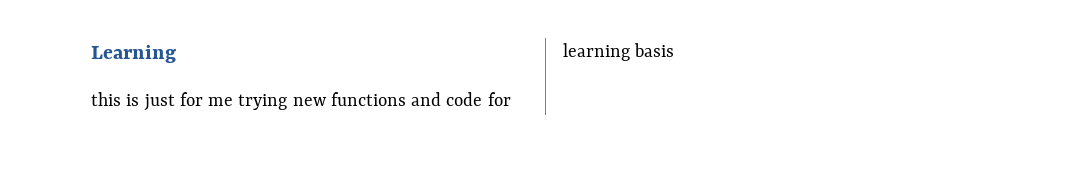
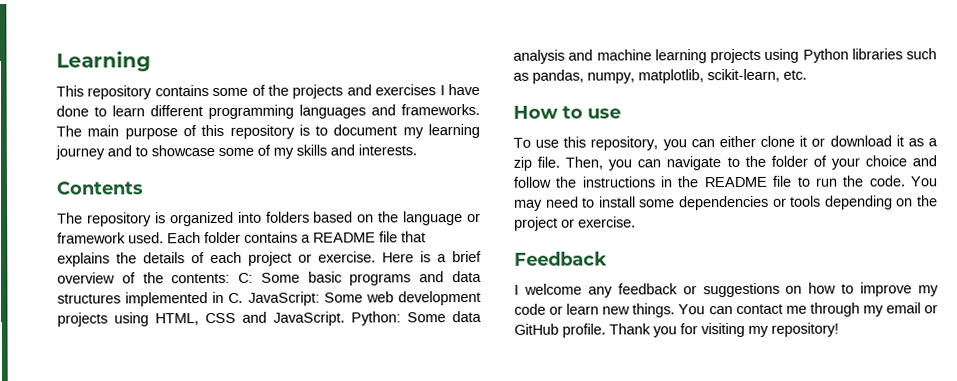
- this is just for me trying new functions and code for learning basis
+ This repository contains some of the projects and exercises I have done to learn different programming languages and frameworks. The main purpose of this repository is to document my learning journey and to showcase some of my skills and interests.
+ Contents
+ The repository is organized into folders based on the language or framework used. Each folder contains a README file that explains the details of each project or exercise. Here is a brief overview of the contents: C: Some basic programs and data structures implemented in C. JavaScript: Some web development projects using HTML, CSS and JavaScript. Python: Some data analysis and machine learning projects using Python libraries such as pandas, numpy, matplotlib, scikit-learn, etc.
+ How to use
+ To use this repository, you can either clone it or download it as a zip file. Then, you can navigate to the folder of your choice and follow the instructions in the README file to run the code. You may need to install some dependencies or tools depending on the project or exercise.
+ Feedback
+ I welcome any feedback or suggestions on how to improve my code or learn new things. You can contact me through my email or GitHub profile. Thank you for visiting my repository!

